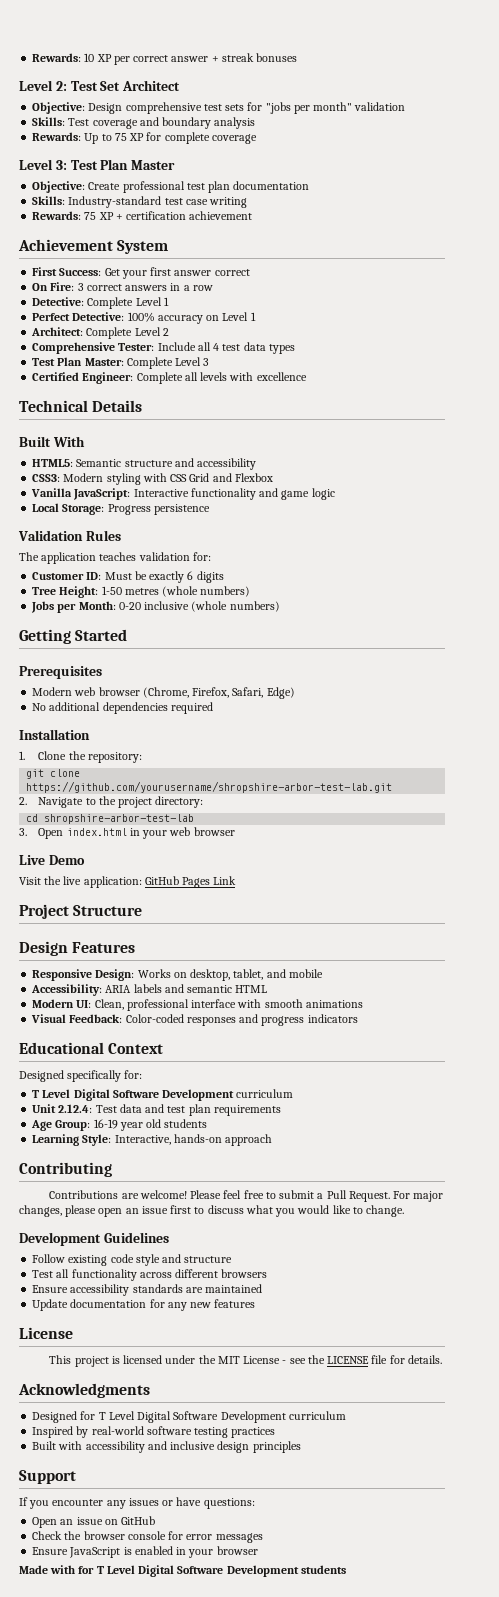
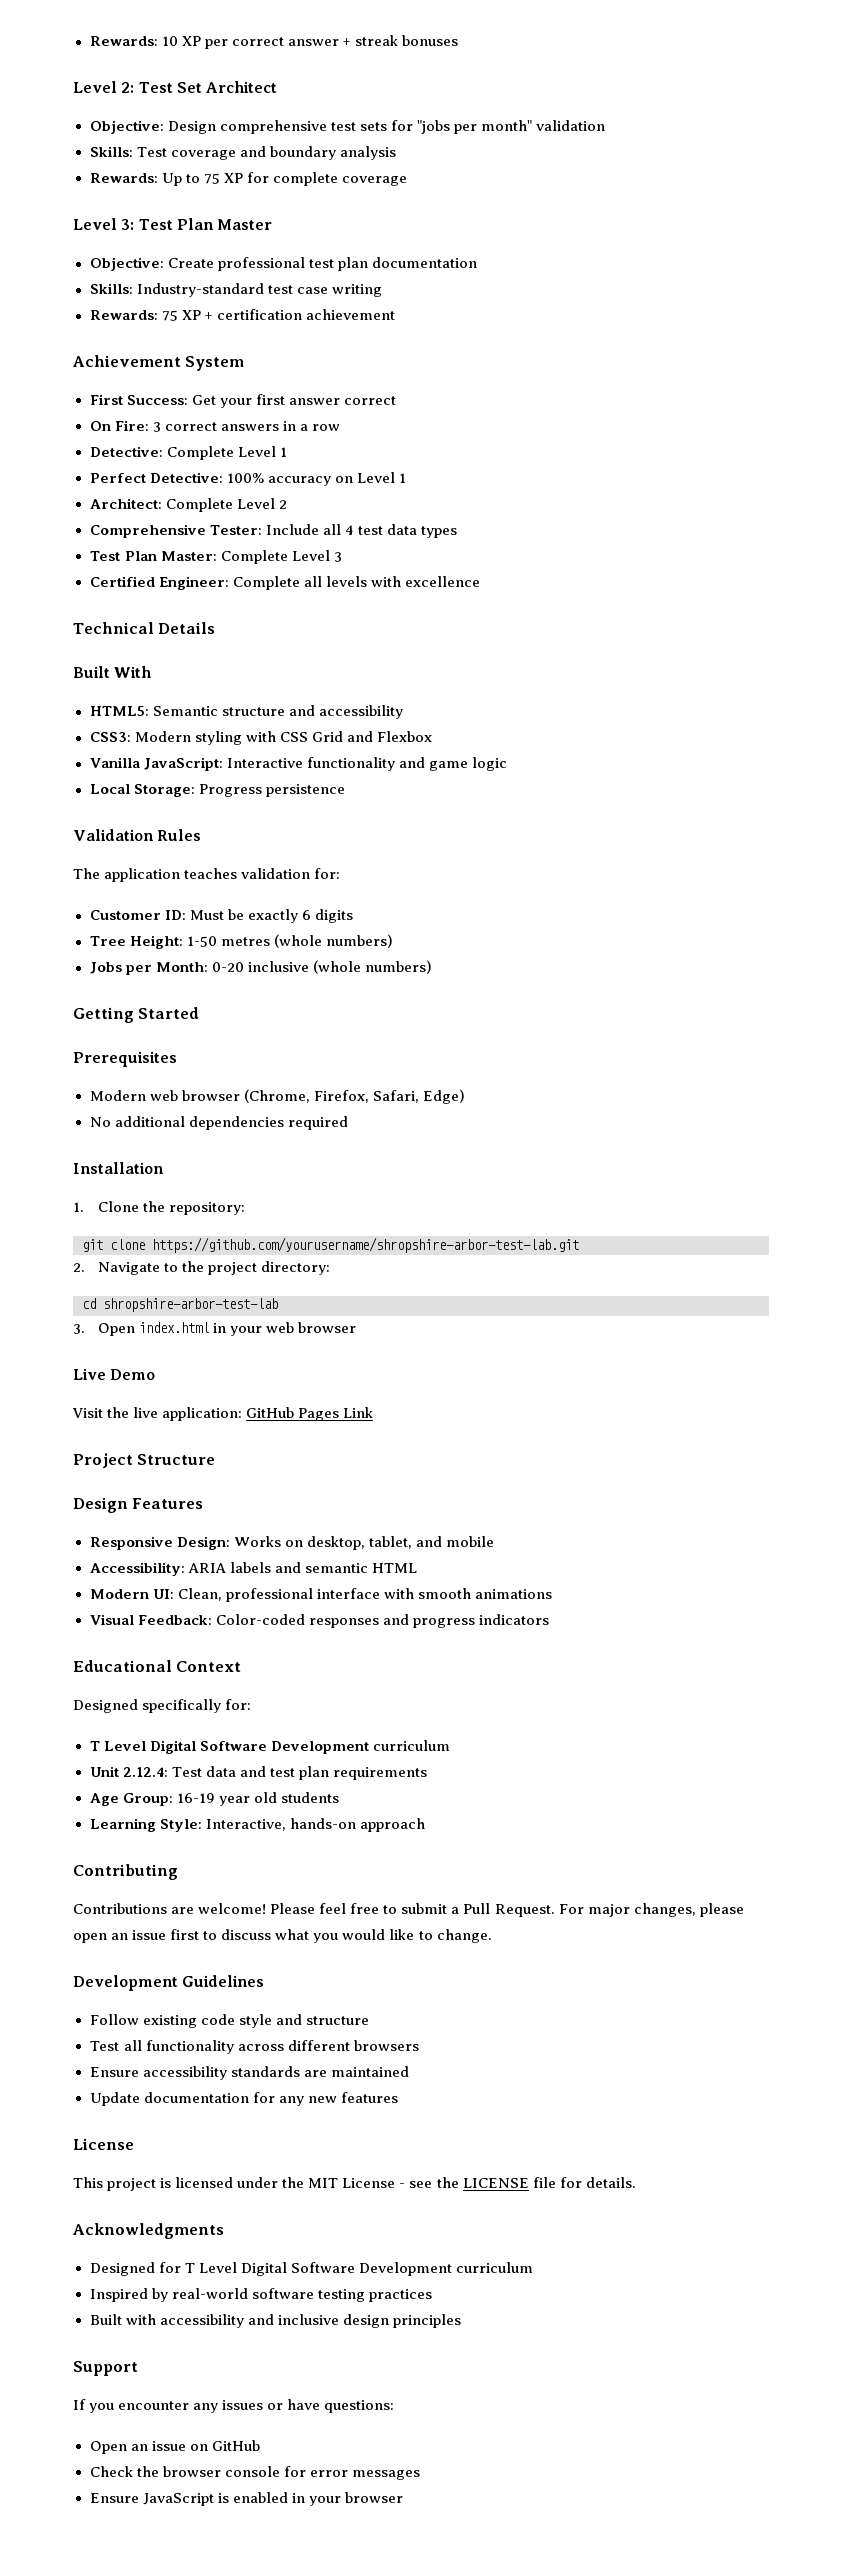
- Made with for T Level Digital Software Development students

